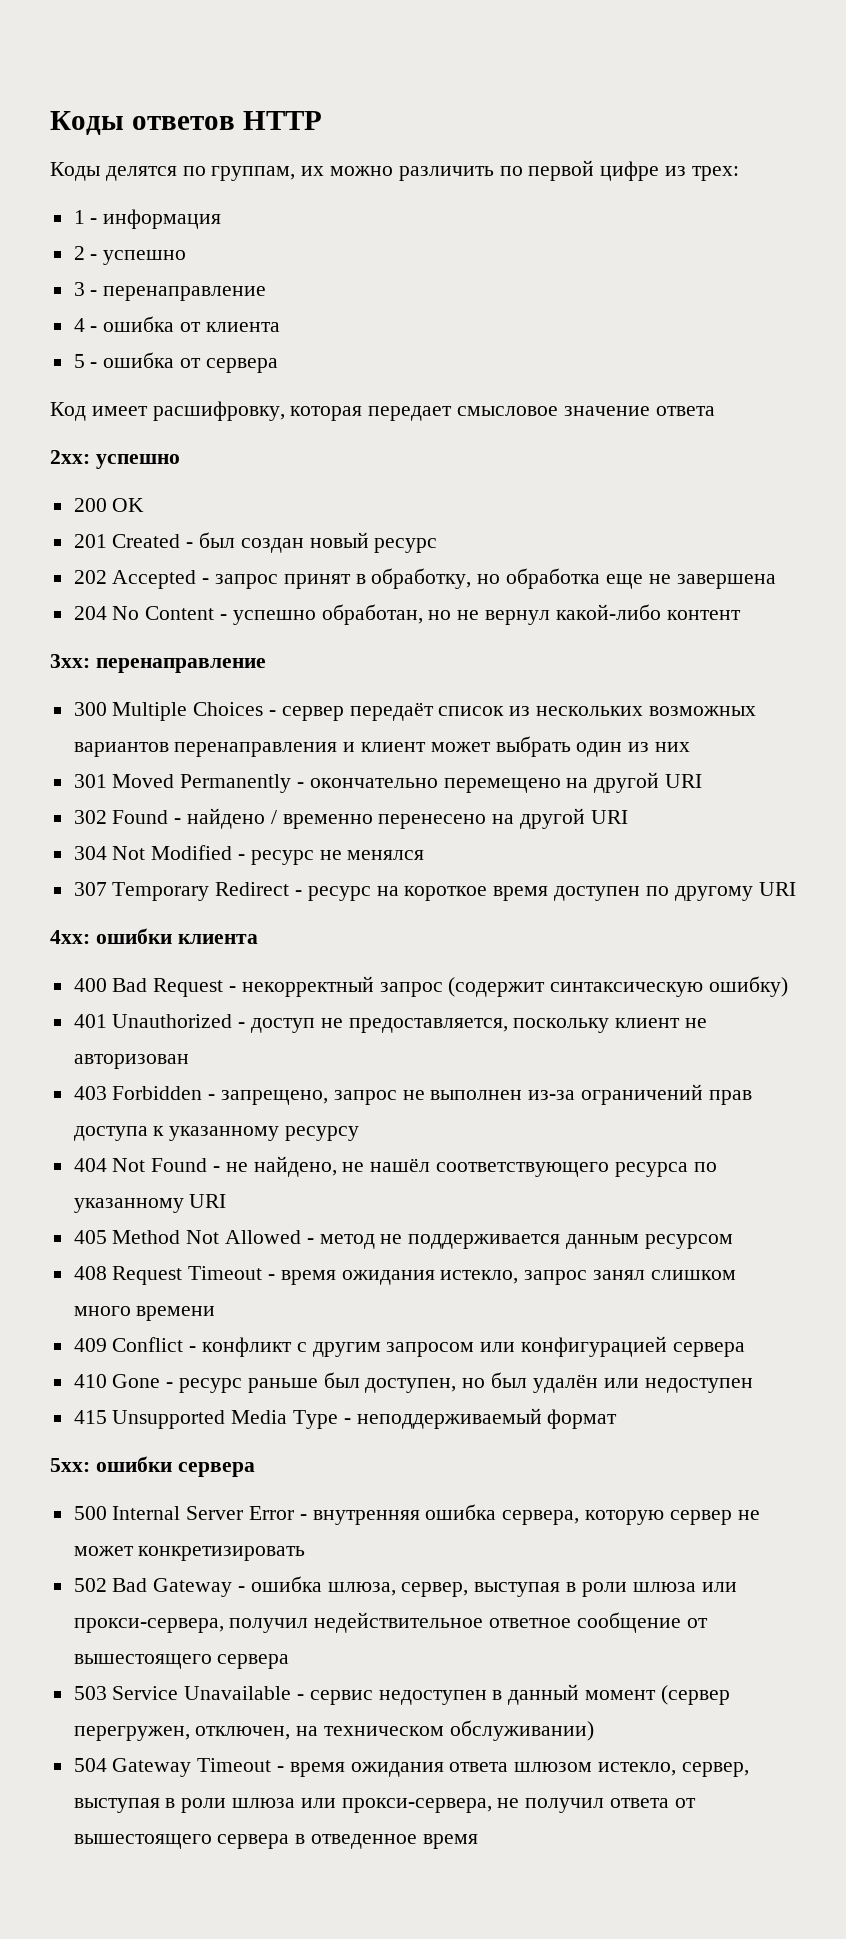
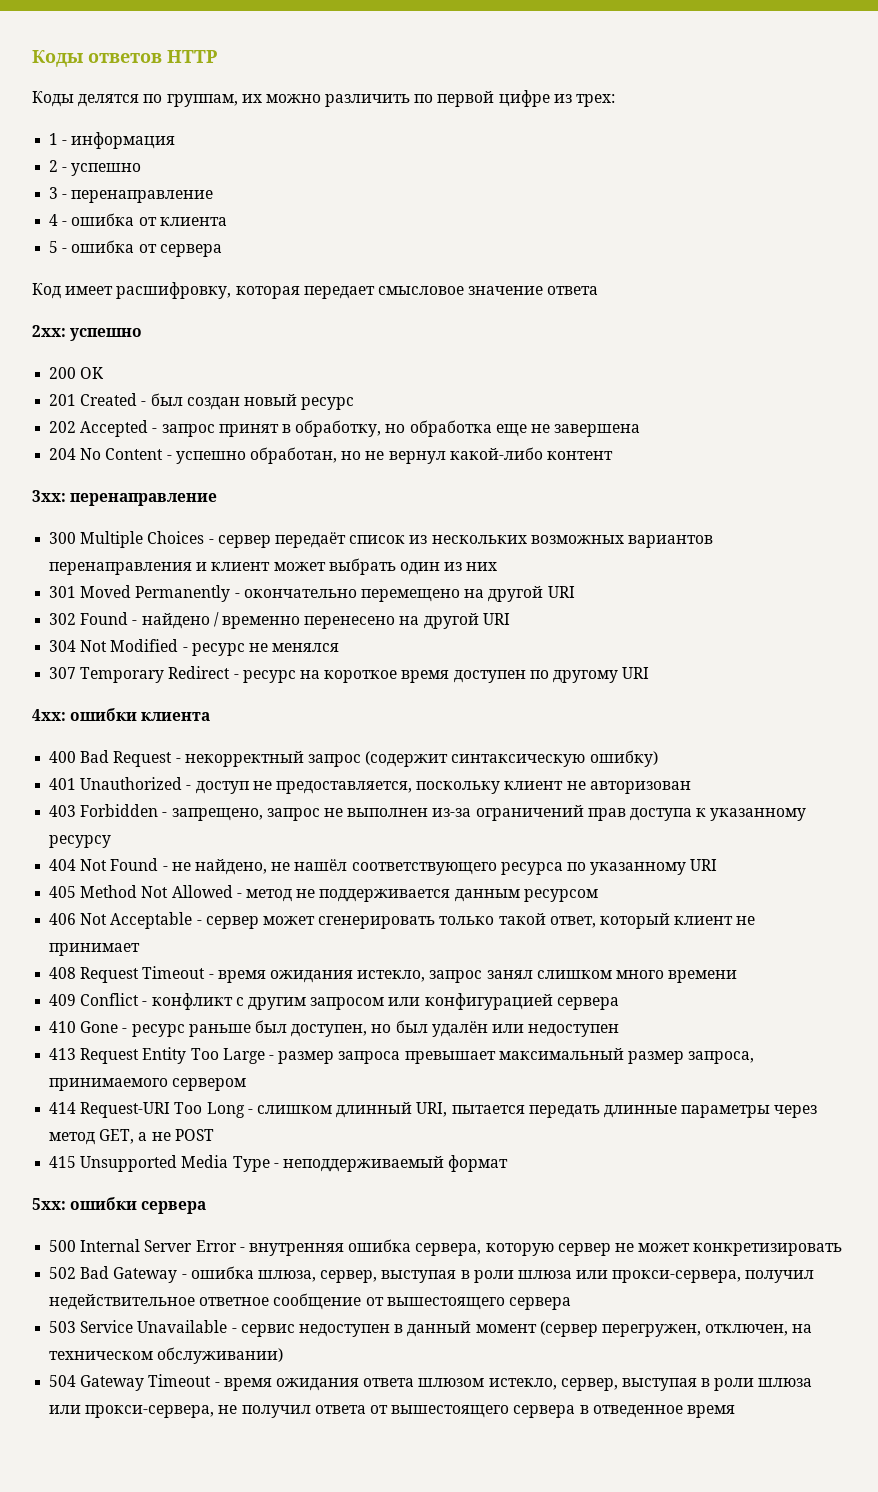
+ 406 Not Acceptable - сервер может сгенерировать только такой ответ, который клиент не принимает
+ 413 Request Entity Too Large - размер запроса превышает максимальный размер запроса, принимаемого сервером
+ 414 Request-URI Too Long - слишком длинный URI, пытается передать длинные параметры через метод GET, а не POST

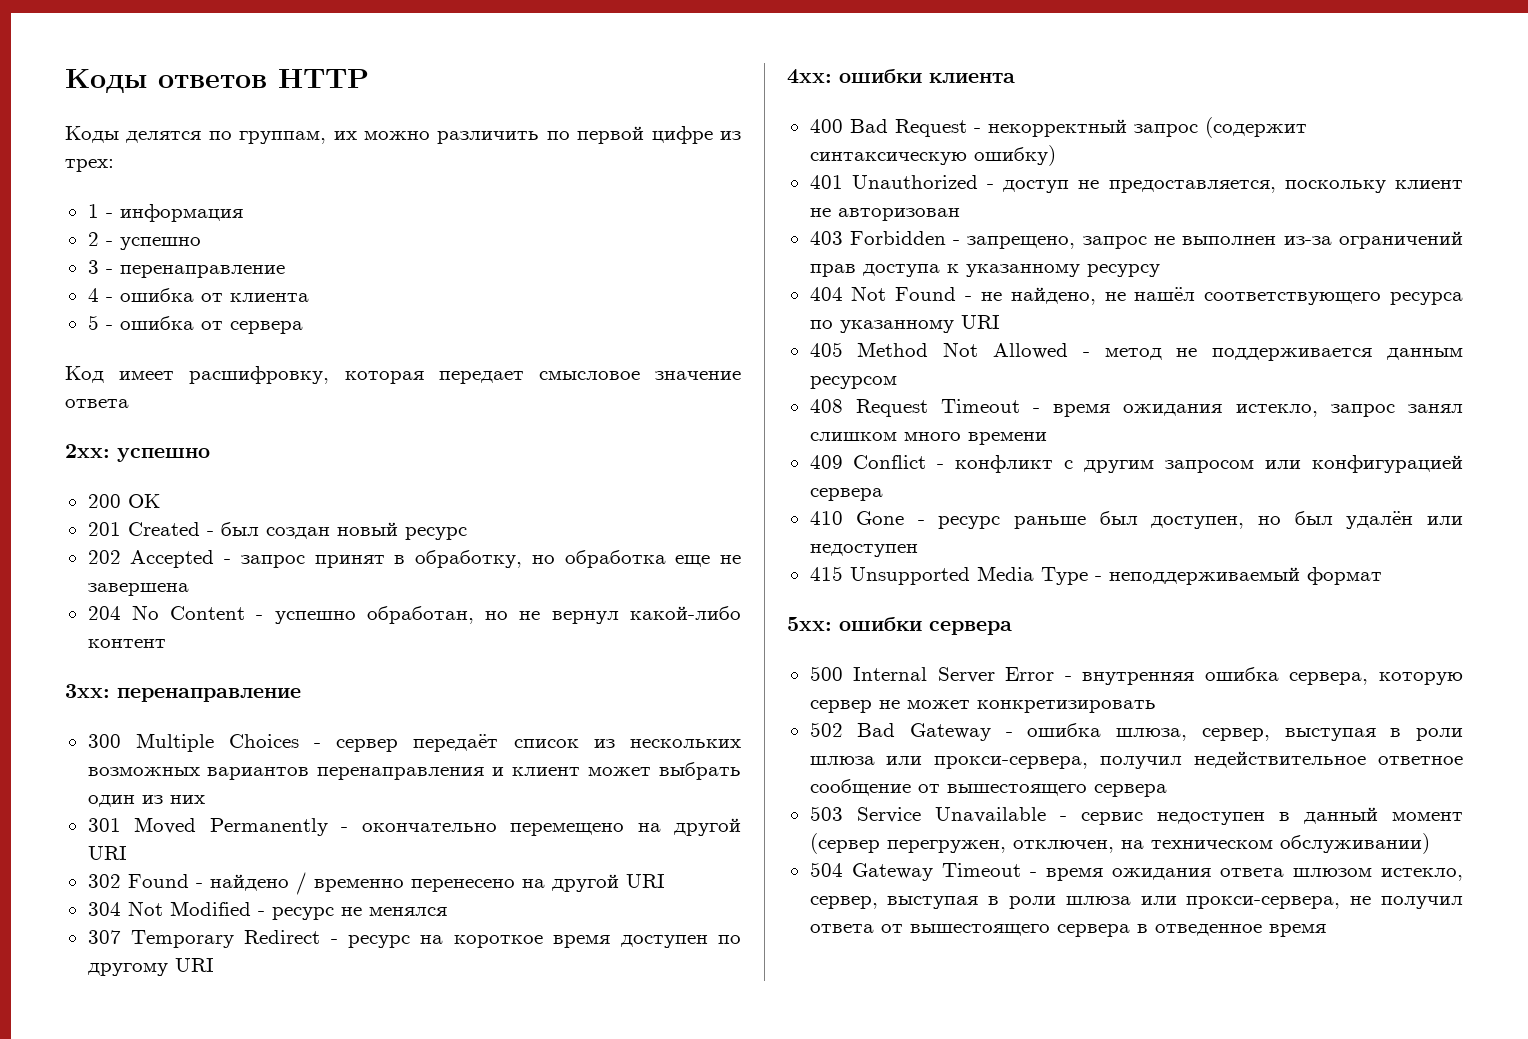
- 406 Not Acceptable - сервер может сгенерировать только такой ответ, который клиент не принимает
- 413 Request Entity Too Large - размер запроса превышает максимальный размер запроса, принимаемого сервером
- 414 Request-URI Too Long - слишком длинный URI, пытается передать длинные параметры через метод GET, а не POST

